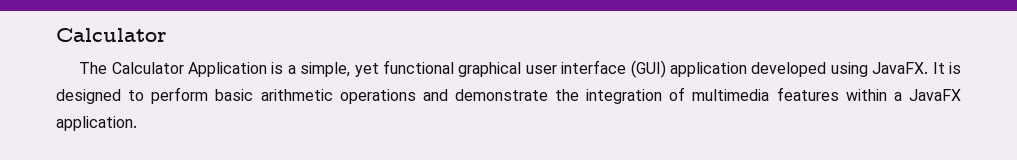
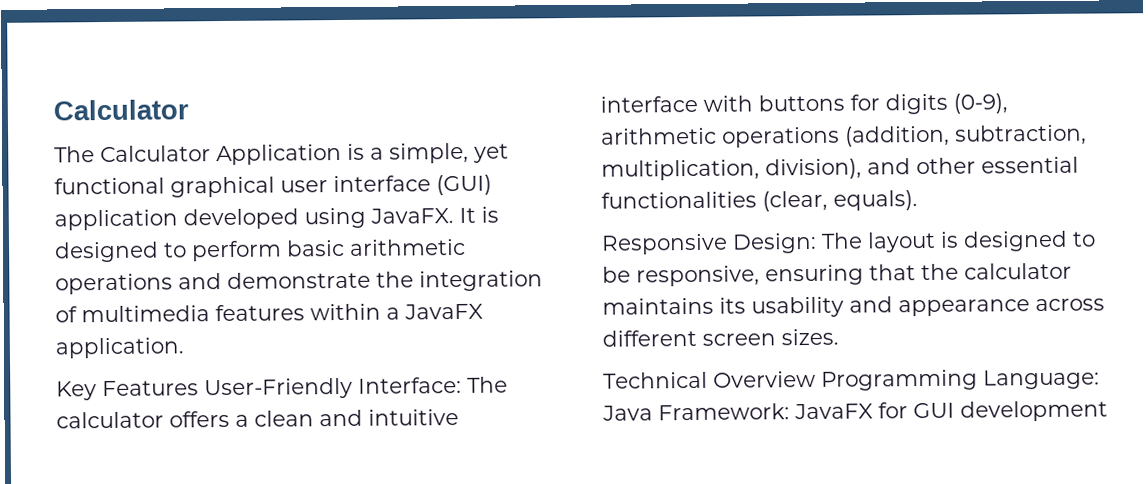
+ Key Features User-Friendly Interface: The calculator offers a clean and intuitive interface with buttons for digits (0-9), arithmetic operations (addition, subtraction, multiplication, division), and other essential functionalities (clear, equals).
+ Responsive Design: The layout is designed to be responsive, ensuring that the calculator maintains its usability and appearance across different screen sizes.
+ Technical Overview Programming Language: Java Framework: JavaFX for GUI development

